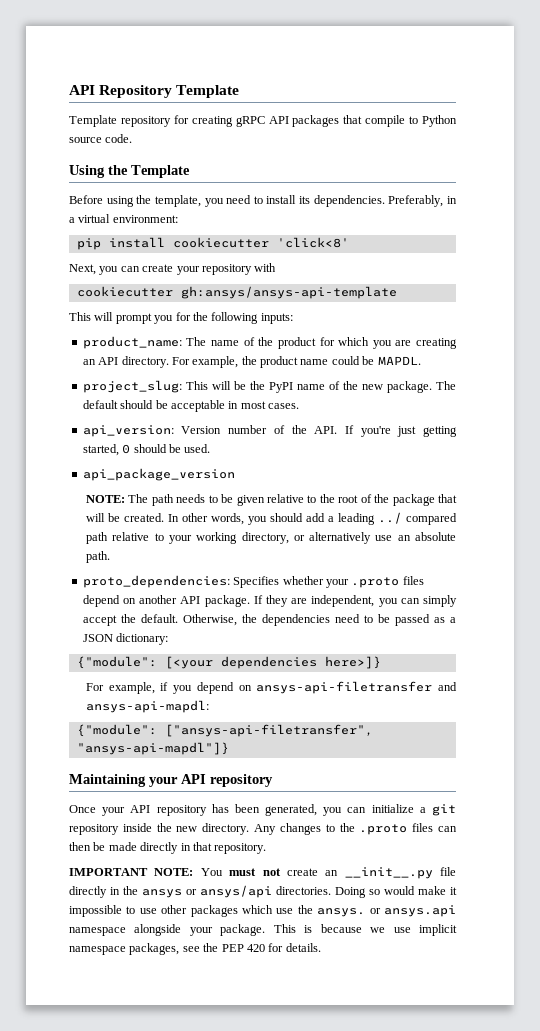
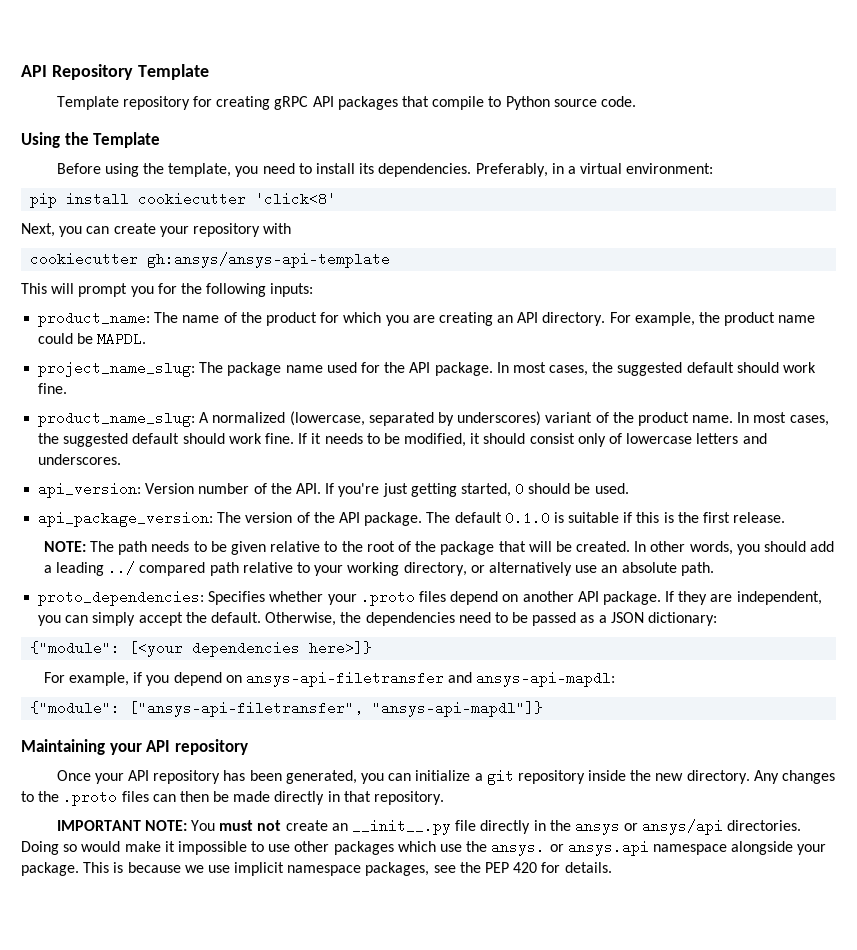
- project_slug: This will be the PyPI name of the new package. The default should be acceptable in most cases.
+ project_name_slug: The package name used for the API package. In most cases, the suggested default should work fine.
+ product_name_slug: A normalized (lowercase, separated by underscores) variant of the product name. In most cases, the suggested default should work fine. If it needs to be modified, it should consist only of lowercase letters and underscores.
- api_package_version
+ api_package_version: The version of the API package. The default 0.1.0 is suitable if this is the first release.

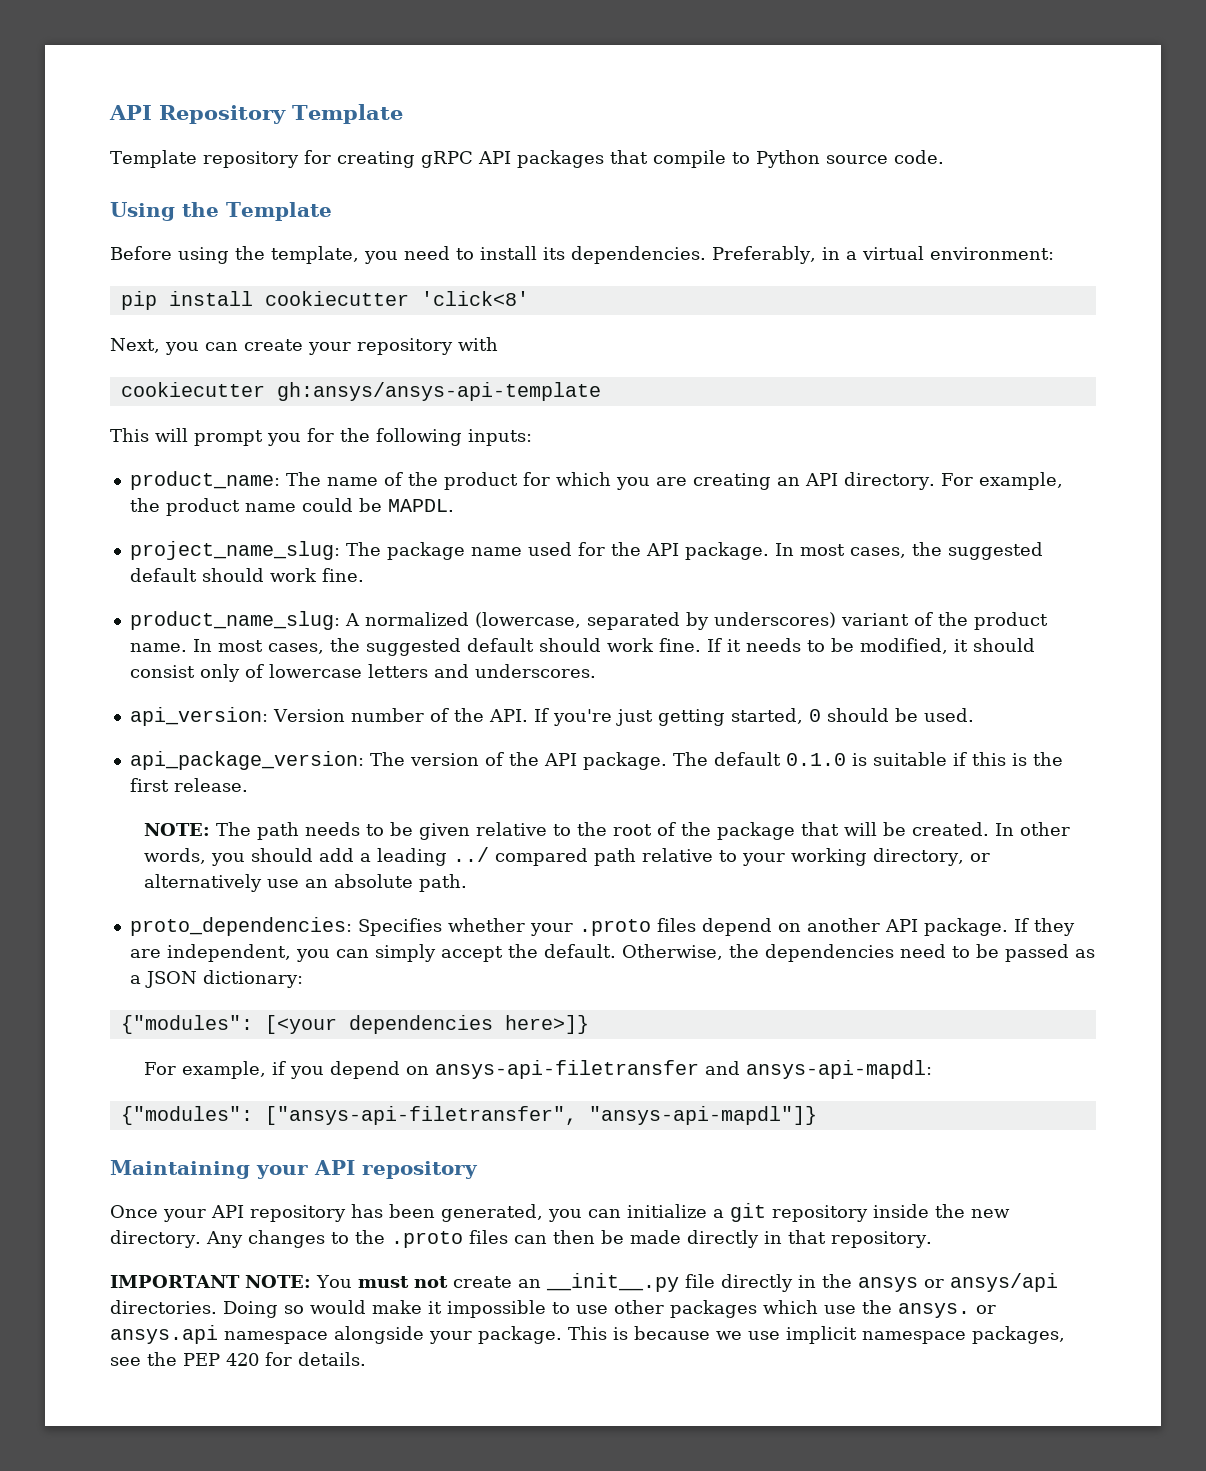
- {"module": [<your dependencies here>]}
+ {"modules": [<your dependencies here>]}
- {"module": ["ansys-api-filetransfer", "ansys-api-mapdl"]}
+ {"modules": ["ansys-api-filetransfer", "ansys-api-mapdl"]}

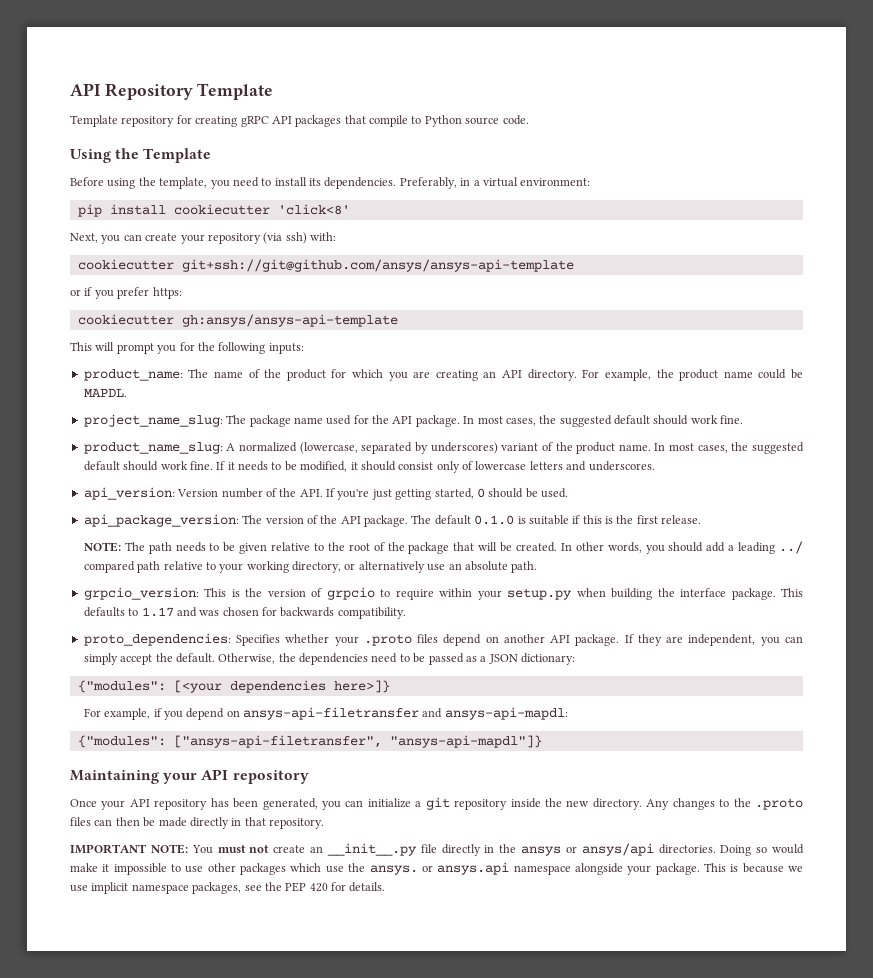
- Next, you can create your repository with
+ Next, you can create your repository (via ssh) with:
+ cookiecutter git+ssh://git@github.com/ansys/ansys-api-template
+ or if you prefer https:
+ grpcio_version: This is the version of grpcio to require within your setup.py when building the interface package. This defaults to 1.17 and was chosen for backwards compatibility.

